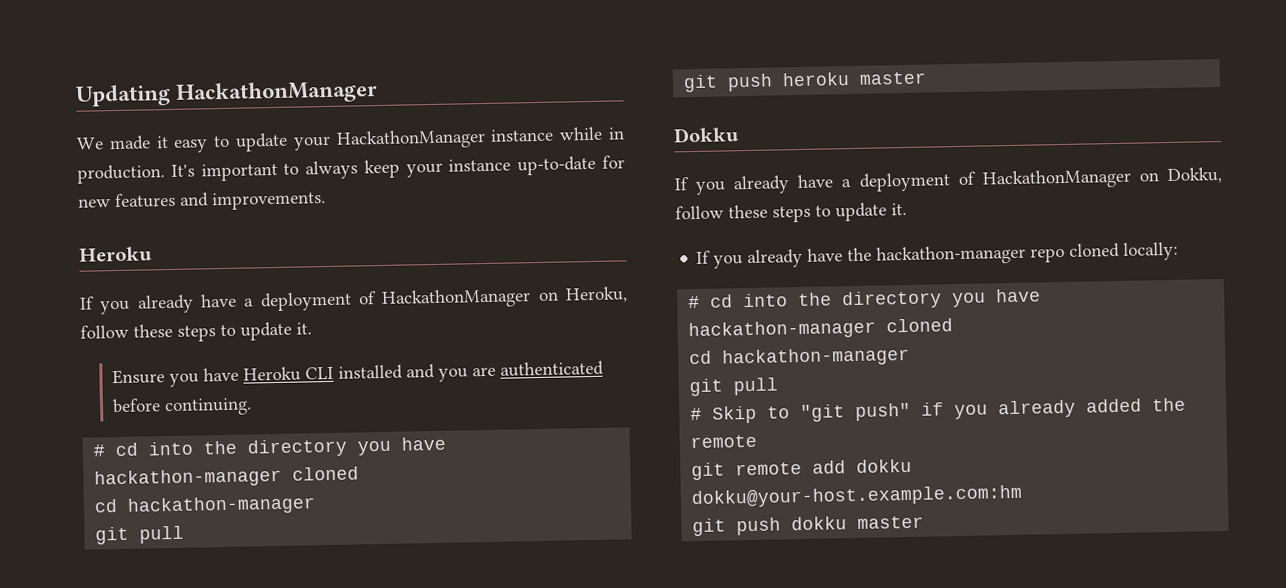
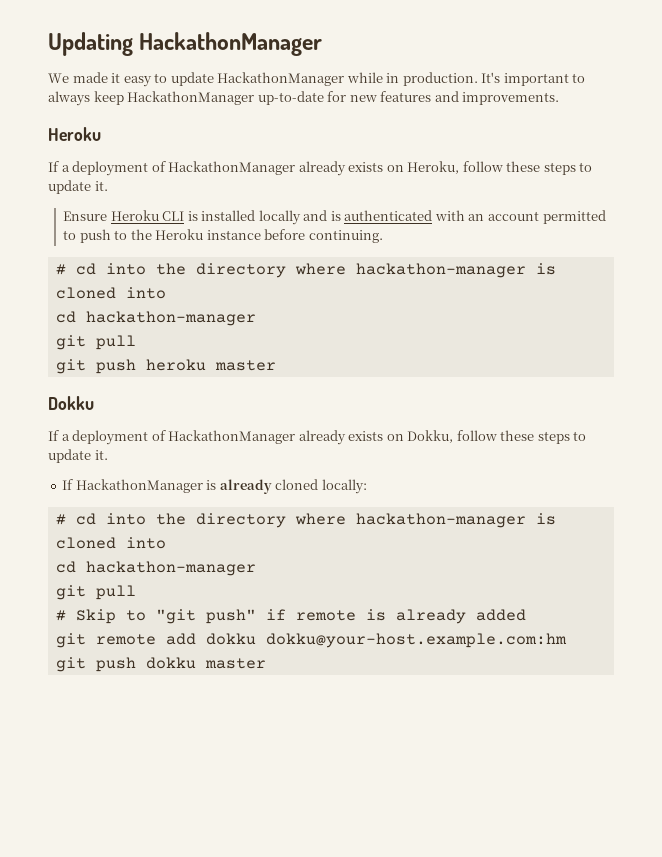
- We made it easy to update your HackathonManager instance while in production.
+ We made it easy to update HackathonManager while in production.
- It's important to always keep your instance up-to-date for new features and improvements.
+ It's important to always keep HackathonManager up-to-date for new features and improvements.
- If you already have a deployment of HackathonManager on Heroku, follow these steps to update it.
+ If a deployment of HackathonManager already exists on Heroku, follow these steps to update it.
- Ensure you have Heroku CLI installed and you are authenticated before continuing.
- # cd into the directory you have hackathon-manager cloned
+ Ensure Heroku CLI is installed locally and is authenticated with an account permitted to push to the Heroku instance before continuing.
+ # cd into the directory where hackathon-manager is cloned into
- If you already have a deployment of HackathonManager on Dokku, follow these steps to update it.
+ If a deployment of HackathonManager already exists on Dokku, follow these steps to update it.
- If you already have the hackathon-manager repo cloned locally:
- # cd into the directory you have hackathon-manager cloned
+ If HackathonManager is already cloned locally:
+ # cd into the directory where hackathon-manager is cloned into
- # Skip to "git push" if you already added the remote
+ # Skip to "git push" if remote is already added

